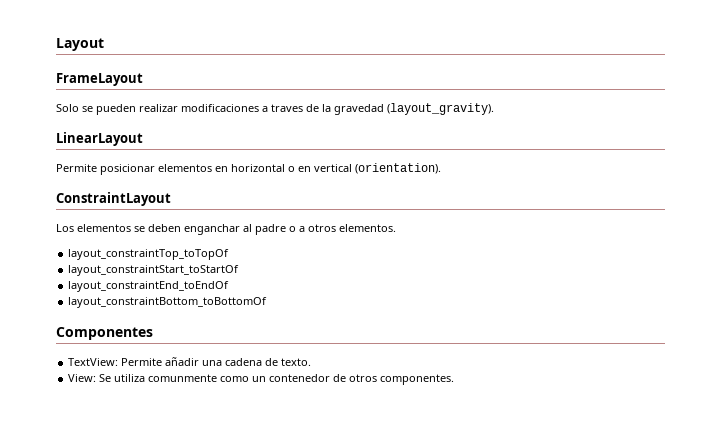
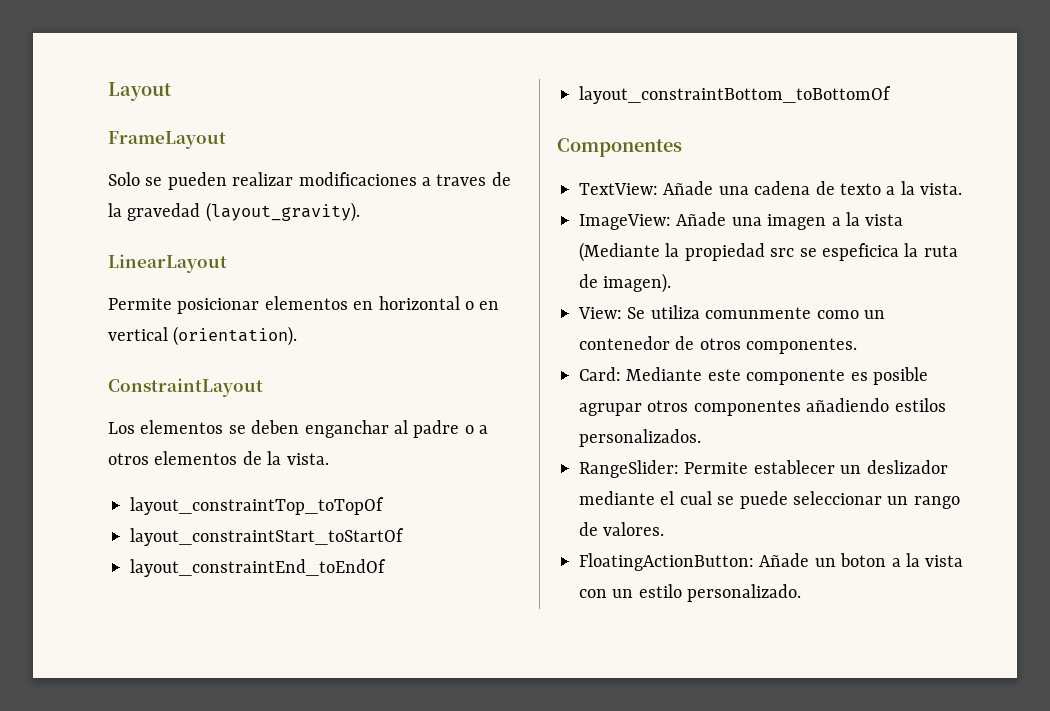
- Los elementos se deben enganchar al padre o a otros elementos.
+ Los elementos se deben enganchar al padre o a otros elementos de la vista.
- TextView: Permite añadir una cadena de texto.
+ TextView: Añade una cadena de texto a la vista.
+ ImageView: Añade una imagen a la vista (Mediante la propiedad src se espeficica la ruta de imagen).
+ Card: Mediante este componente es posible agrupar otros componentes añadiendo estilos personalizados.
+ RangeSlider: Permite establecer un deslizador mediante el cual se puede seleccionar un rango de valores.
+ FloatingActionButton: Añade un boton a la vista con un estilo personalizado.

